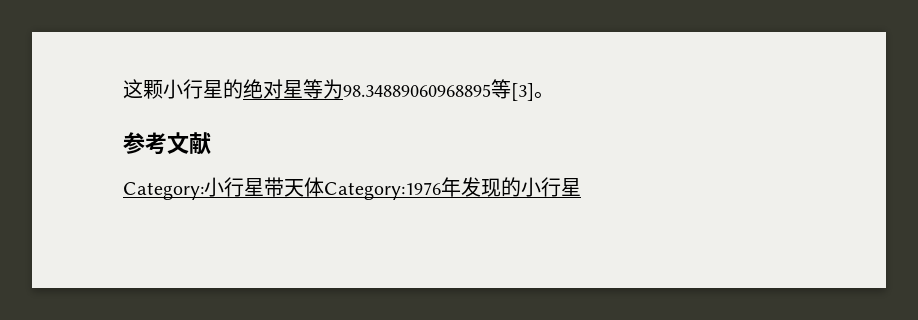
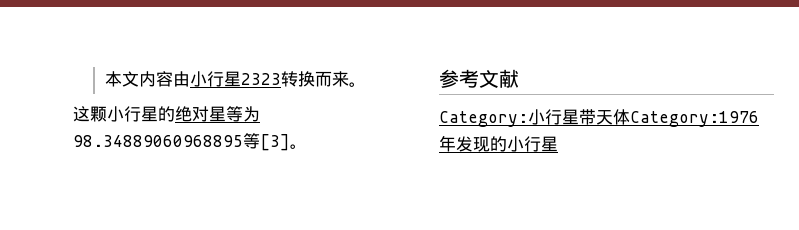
+ 本文内容由小行星2323转换而来。

